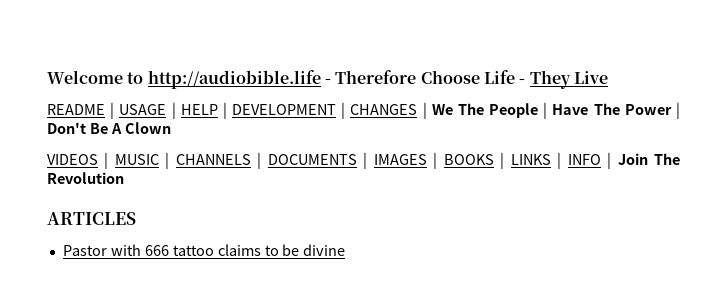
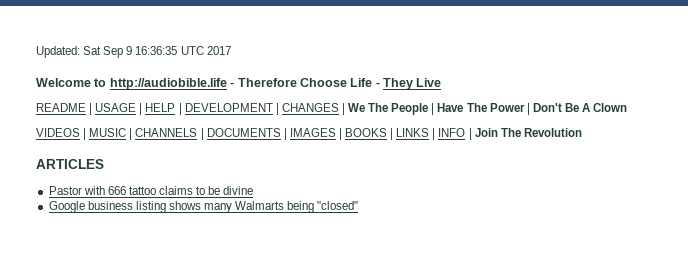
+ Updated: Sat Sep 9 16:36:35 UTC 2017
+ Google business listing shows many Walmarts being "closed"

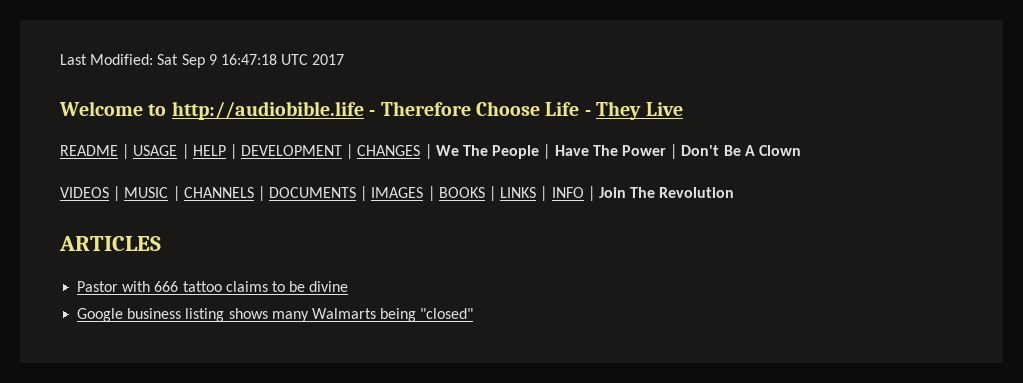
- Updated: Sat Sep 9 16:36:35 UTC 2017
+ Last Modified: Sat Sep 9 16:47:18 UTC 2017

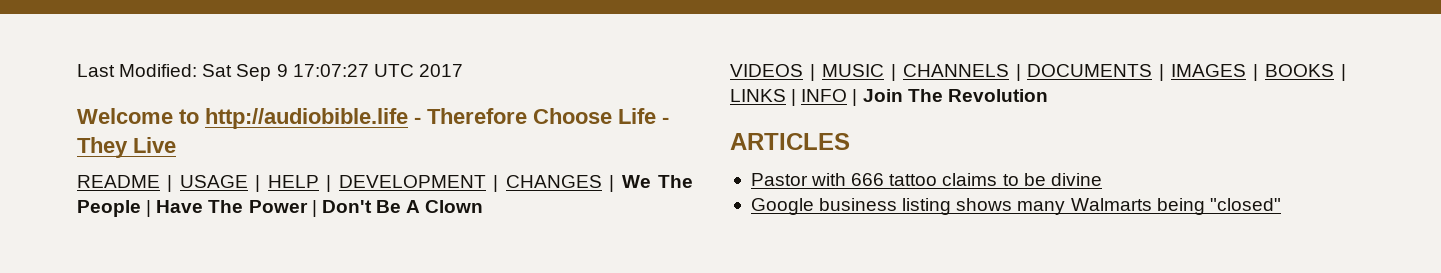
- Last Modified: Sat Sep 9 16:47:18 UTC 2017
+ Last Modified: Sat Sep 9 17:07:27 UTC 2017

